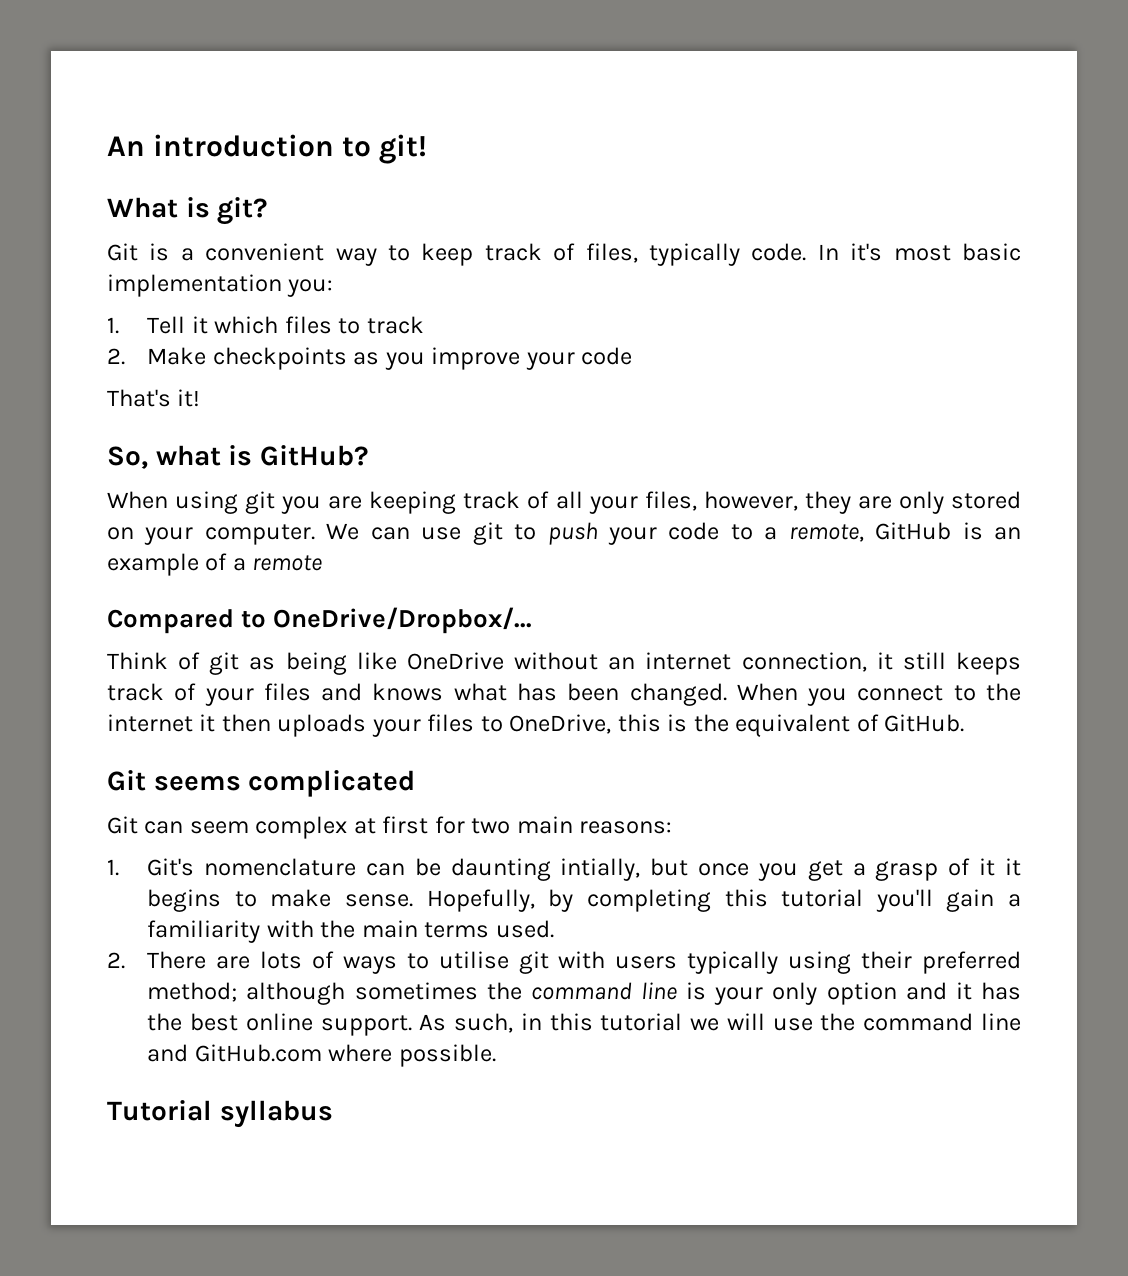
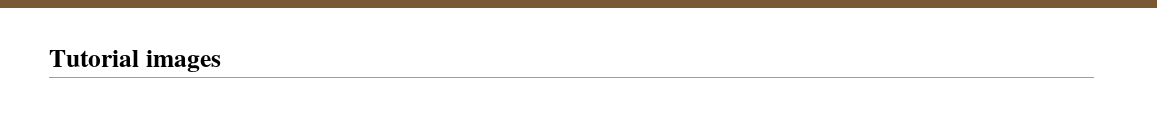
- An introduction to git!
- What is git?
- Git is a convenient way to keep track of files, typically code. In it's most basic implementation you:
- 1. Tell it which files to track
- 2. Make checkpoints as you improve your code
- That's it!
- So, what is GitHub?
- When using git you are keeping track of all your files, however, they are only stored on your computer. We can use git to push your code to a remote, GitHub is an example of a remote
- Compared to OneDrive/Dropbox/...
- Think of git as being like OneDrive without an internet connection, it still keeps track of your files and knows what has been changed. When you connect to the internet it then uploads your files to OneDrive, this is the equivalent of GitHub.
- Git seems complicated
- Git can seem complex at first for two main reasons:
- 1. Git's nomenclature can be daunting intially, but once you get a grasp of it it begins to make sense. Hopefully, by completing this tutorial you'll gain a familiarity with the main terms used.
- 2. There are lots of ways to utilise git with users typically using their preferred method; although sometimes the command line is your only option and it has the best online support. As such, in this tutorial we will use the command line and GitHub.com where possible.
- Tutorial syllabus
+ Tutorial images

